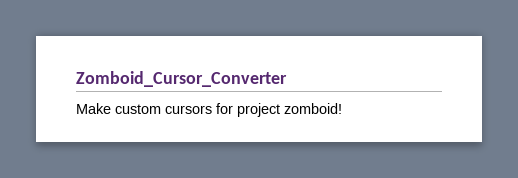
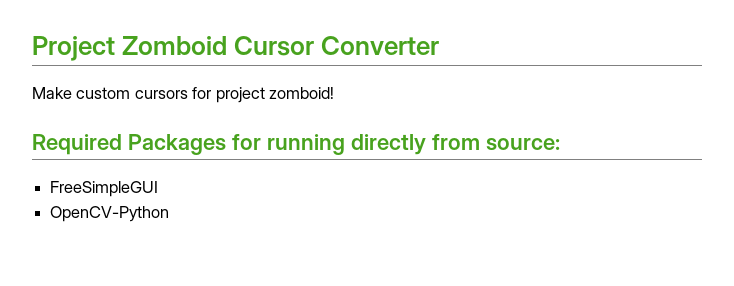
- Zomboid_Cursor_Converter
+ Project Zomboid Cursor Converter
+ Required Packages for running directly from source:
+ FreeSimpleGUI
+ OpenCV-Python

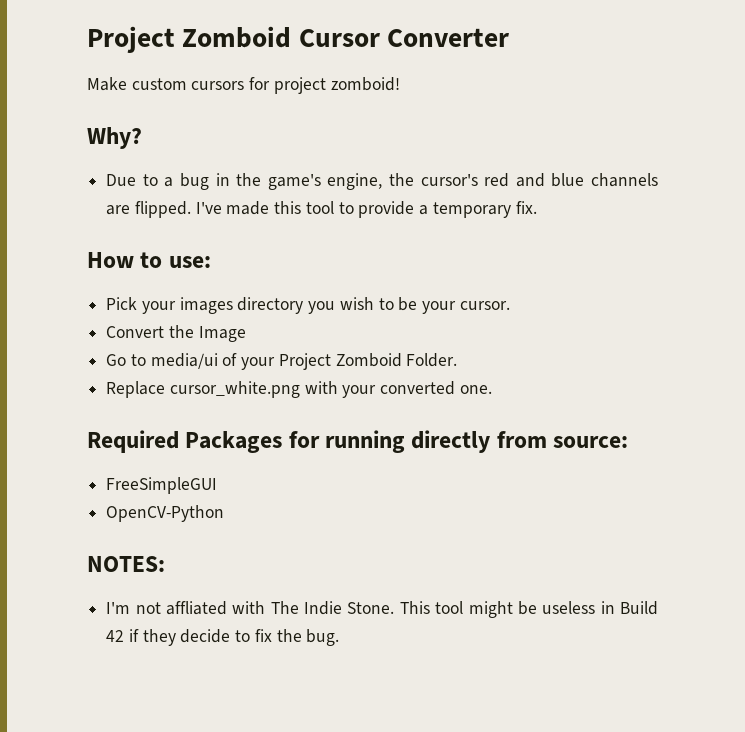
+ Why?
+ Due to a bug in the game's engine, the cursor's red and blue channels are flipped. I've made this tool to provide a temporary fix.
+ How to use:
+ Pick your images directory you wish to be your cursor.
+ Convert the Image
+ Go to media/ui of your Project Zomboid Folder.
+ Replace cursor_white.png with your converted one.
+ NOTES:
+ I'm not affliated with The Indie Stone. This tool might be useless in Build 42 if they decide to fix the bug.

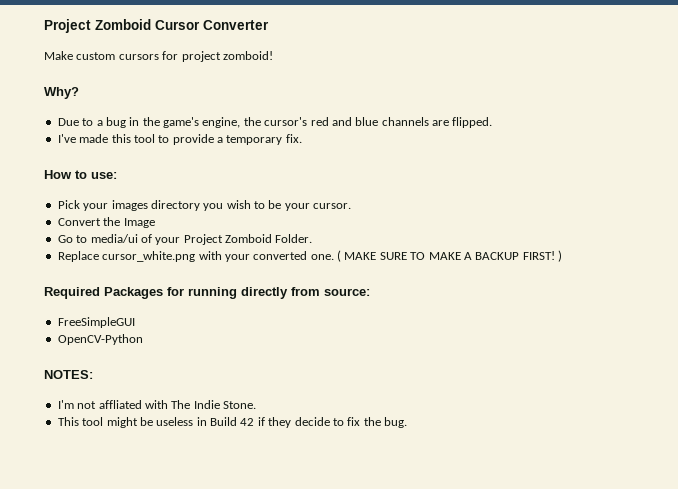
- Due to a bug in the game's engine, the cursor's red and blue channels are flipped. I've made this tool to provide a temporary fix.
+ Due to a bug in the game's engine, the cursor's red and blue channels are flipped.
+ I've made this tool to provide a temporary fix.
+ ( MAKE SURE TO MAKE A BACKUP FIRST! )
- I'm not affliated with The Indie Stone. This tool might be useless in Build 42 if they decide to fix the bug.
+ I'm not affliated with The Indie Stone.
+ This tool might be useless in Build 42 if they decide to fix the bug.

